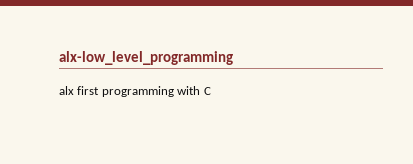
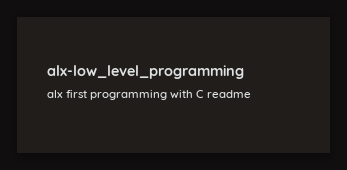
- alx first programming with C
+ alx first programming with C readme

